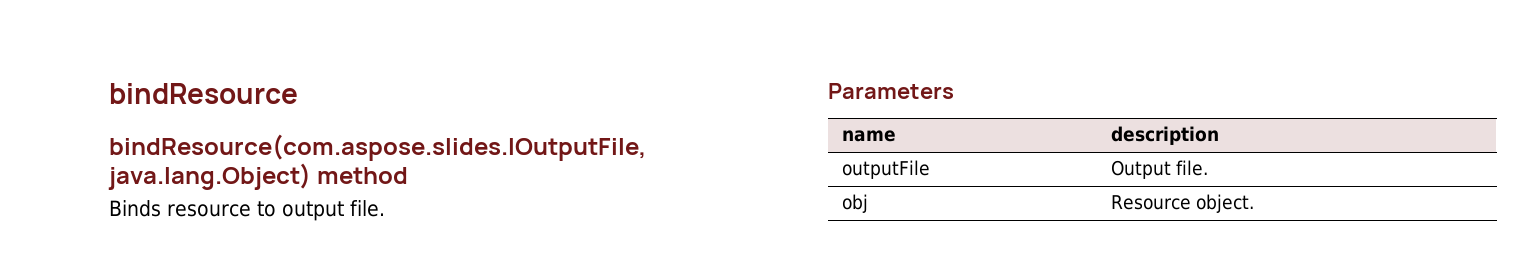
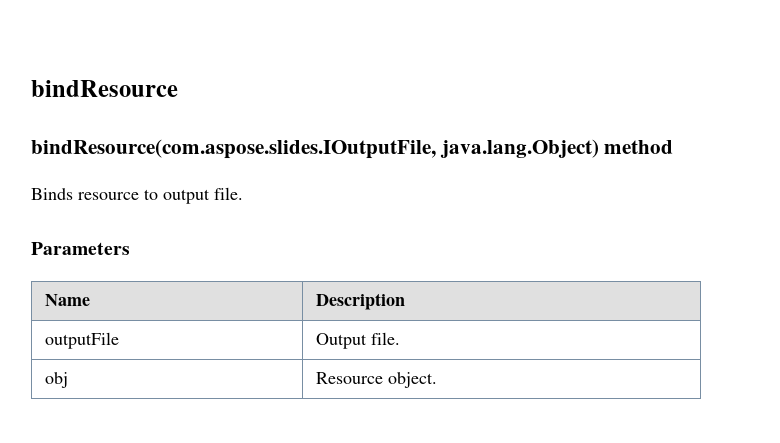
- name | description
+ Name | Description

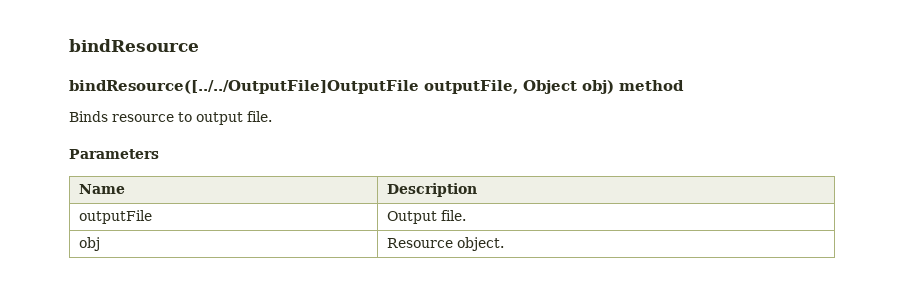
- bindResource(com.aspose.slides.IOutputFile, java.lang.Object) method
+ bindResource([../../OutputFile]OutputFile outputFile, Object obj) method

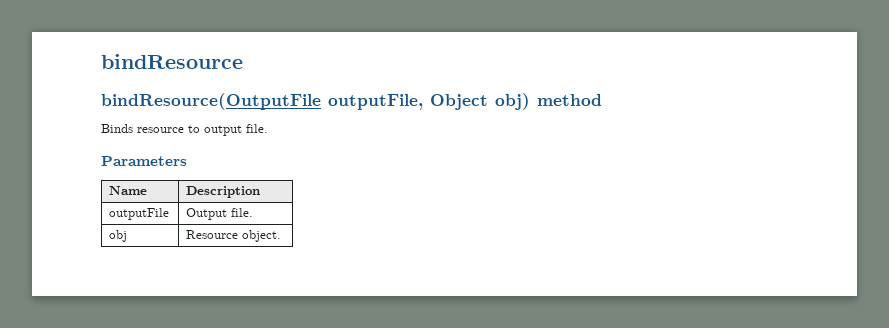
- bindResource([../../OutputFile]OutputFile outputFile, Object obj) method
+ bindResource(OutputFile outputFile, Object obj) method

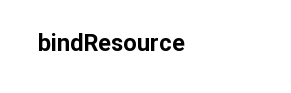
- bindResource(OutputFile outputFile, Object obj) method
- Binds resource to output file.
- Parameters
- Name | Description
- outputFile | Output file.
- obj | Resource object.

